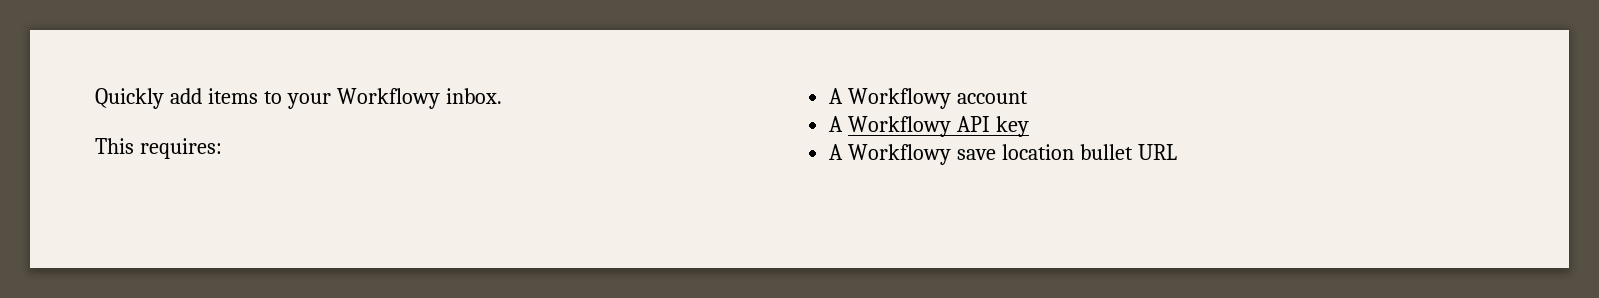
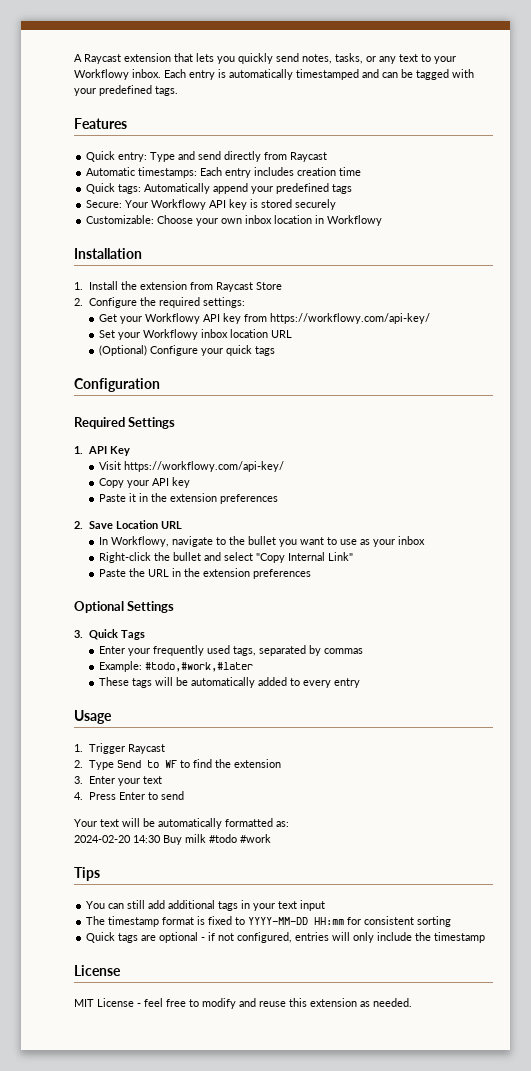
- Quickly add items to your Workflowy inbox.
- This requires:
- A Workflowy account
- A Workflowy API key
- A Workflowy save location bullet URL
+ A Raycast extension that lets you quickly send notes, tasks, or any text to your Workflowy inbox. Each entry is automatically timestamped and can be tagged with your predefined tags.
+ Features
+ Quick entry: Type and send directly from Raycast
+ Automatic timestamps: Each entry includes creation time
+ Quick tags: Automatically append your predefined tags
+ Secure: Your Workflowy API key is stored securely
+ Customizable: Choose your own inbox location in Workflowy
+ Installation
+ 1. Install the extension from Raycast Store
+ 2. Configure the required settings:
+ Get your Workflowy API key from https://workflowy.com/api-key/
+ Set your Workflowy inbox location URL
+ (Optional) Configure your quick tags
+ Configuration
+ Required Settings
+ 1. API Key
+ Visit https://workflowy.com/api-key/
+ Copy your API key
+ Paste it in the extension preferences
+ 2. Save Location URL
+ In Workflowy, navigate to the bullet you want to use as your inbox
+ Right-click the bullet and select "Copy Internal Link"
+ Paste the URL in the extension preferences
+ Optional Settings
+ 3. Quick Tags
+ Enter your frequently used tags, separated by commas
+ Example: #todo,#work,#later
+ These tags will be automatically added to every entry
+ Usage
+ 1. Trigger Raycast
+ 2. Type Send to WF to find the extension
+ 3. Enter your text
+ 4. Press Enter to send
+ Your text will be automatically formatted as:
+ 2024-02-20 14:30 Buy milk #todo #work
+ Tips
+ You can still add additional tags in your text input
+ The timestamp format is fixed to YYYY-MM-DD HH:mm for consistent sorting
+ Quick tags are optional - if not configured, entries will only include the timestamp
+ License
+ MIT License - feel free to modify and reuse this extension as needed.

